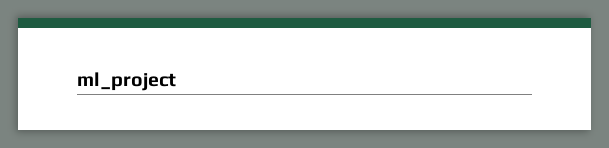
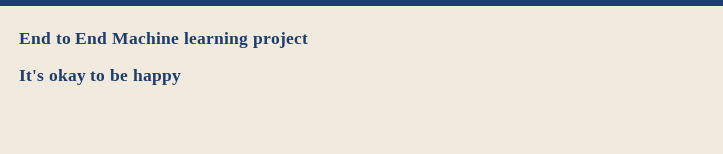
- ml_project
+ End to End Machine learning project
+ It's okay to be happy

